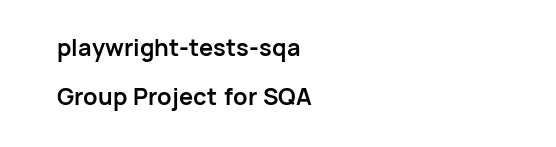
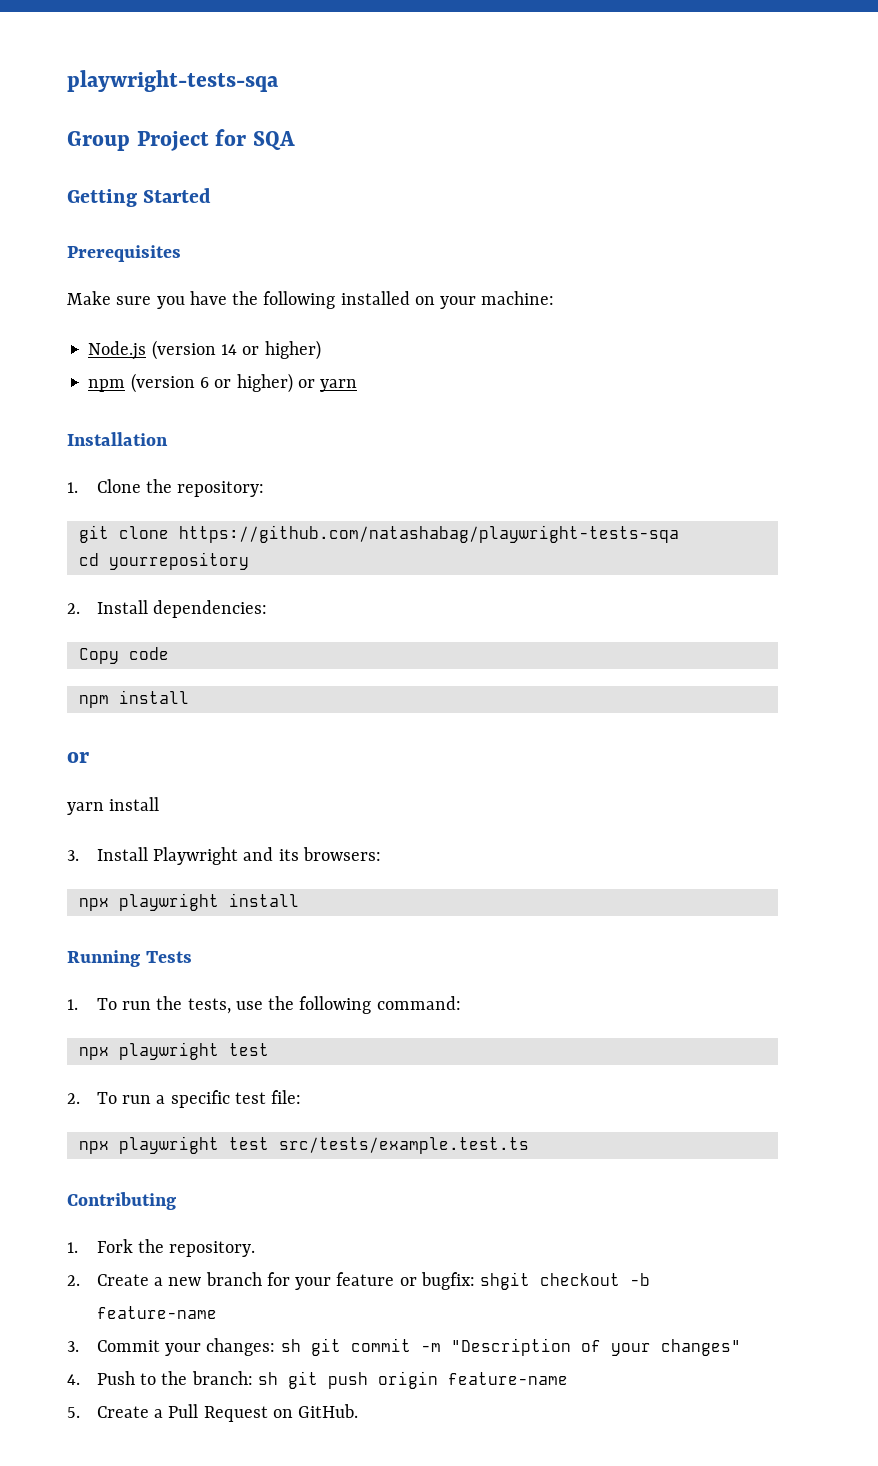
+ Getting Started
+ Prerequisites
+ Make sure you have the following installed on your machine:
+ Node.js (version 14 or higher)
+ npm (version 6 or higher) or yarn
+ Installation
+ 1. Clone the repository:
+ git clone https://github.com/natashabag/playwright-tests-sqa
+ cd yourrepository
+ 2. Install dependencies:
+ Copy code
+ npm install
+ or
+ yarn install
+ 3. Install Playwright and its browsers:
+ npx playwright install
+ Running Tests
+ 1. To run the tests, use the following command:
+ npx playwright test
+ 2. To run a specific test file:
+ npx playwright test src/tests/example.test.ts
+ Contributing
+ 1. Fork the repository.
+ 2. Create a new branch for your feature or bugfix: shgit checkout -b feature-name
+ 3. Commit your changes: sh git commit -m "Description of your changes"
+ 4. Push to the branch: sh git push origin feature-name
+ 5. Create a Pull Request on GitHub.

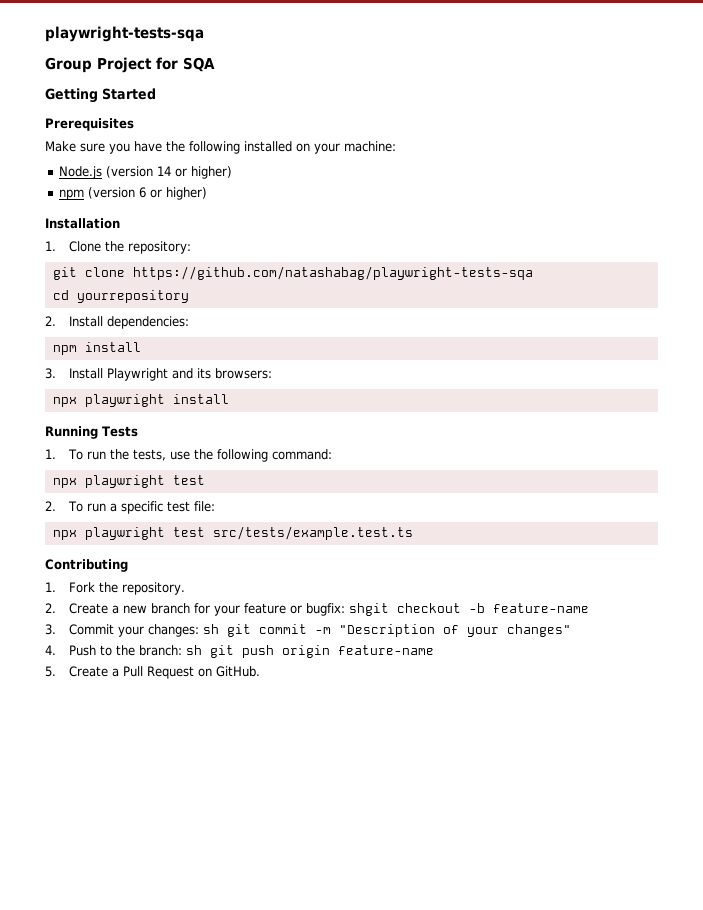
- npm (version 6 or higher) or yarn
+ npm (version 6 or higher)
- Copy code
  npm install
- or
- yarn install

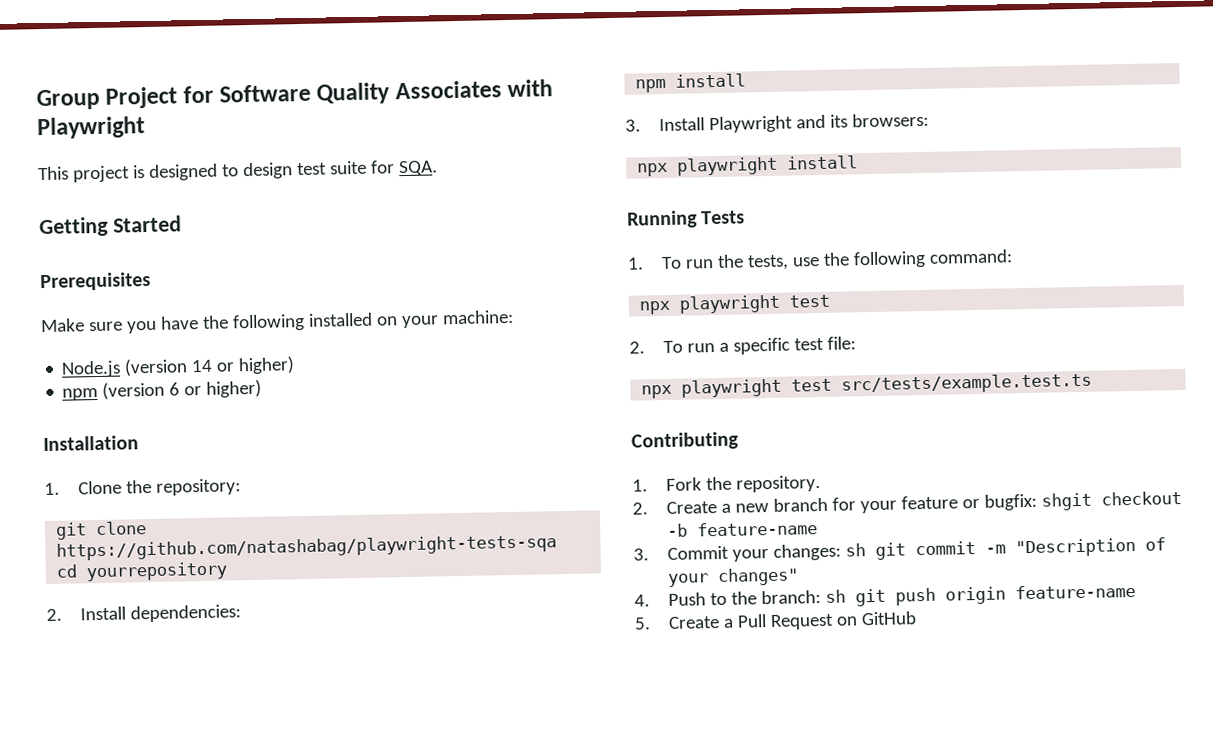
- playwright-tests-sqa
- Group Project for SQA
+ Group Project for Software Quality Associates with Playwright
+ This project is designed to design test suite for SQA.
- 5. Create a Pull Request on GitHub.
+ 5. Create a Pull Request on GitHub

